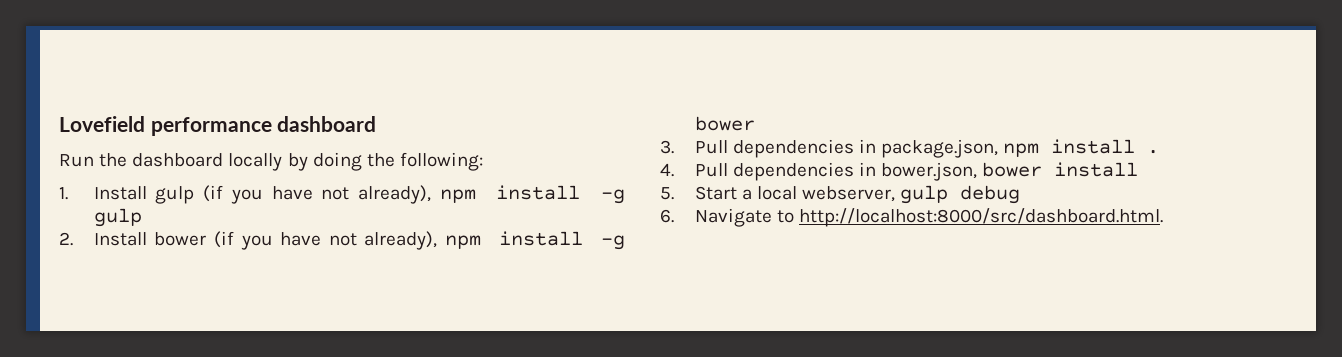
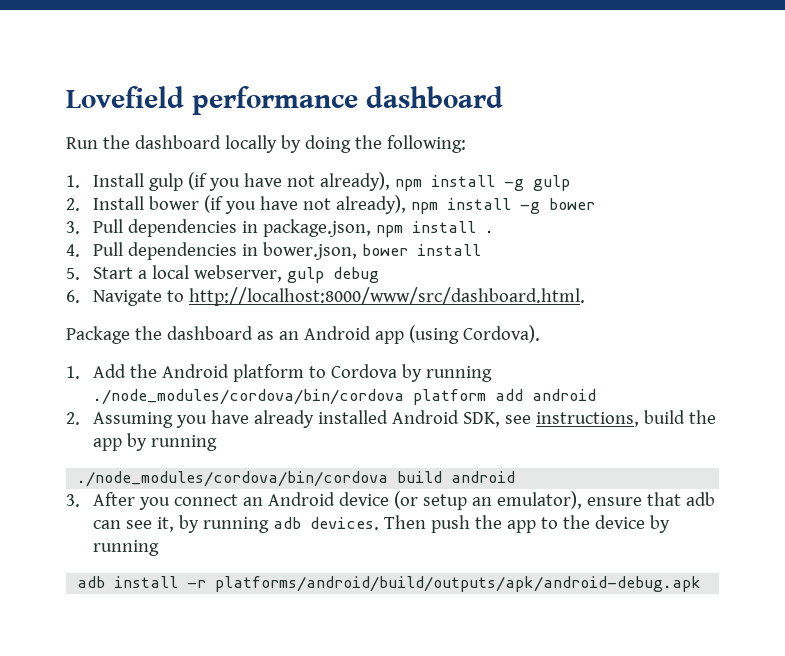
- 6. Navigate to http://localhost:8000/src/dashboard.html.
+ 6. Navigate to http://localhost:8000/www/src/dashboard.html.
+ Package the dashboard as an Android app (using Cordova).
+ 1. Add the Android platform to Cordova by running ./node_modules/cordova/bin/cordova platform add android
+ 2. Assuming you have already installed Android SDK, see instructions, build the app by running
+ ./node_modules/cordova/bin/cordova build android
+ 3. After you connect an Android device (or setup an emulator), ensure that adb can see it, by running adb devices. Then push the app to the device by running
+ adb install -r platforms/android/build/outputs/apk/android-debug.apk

